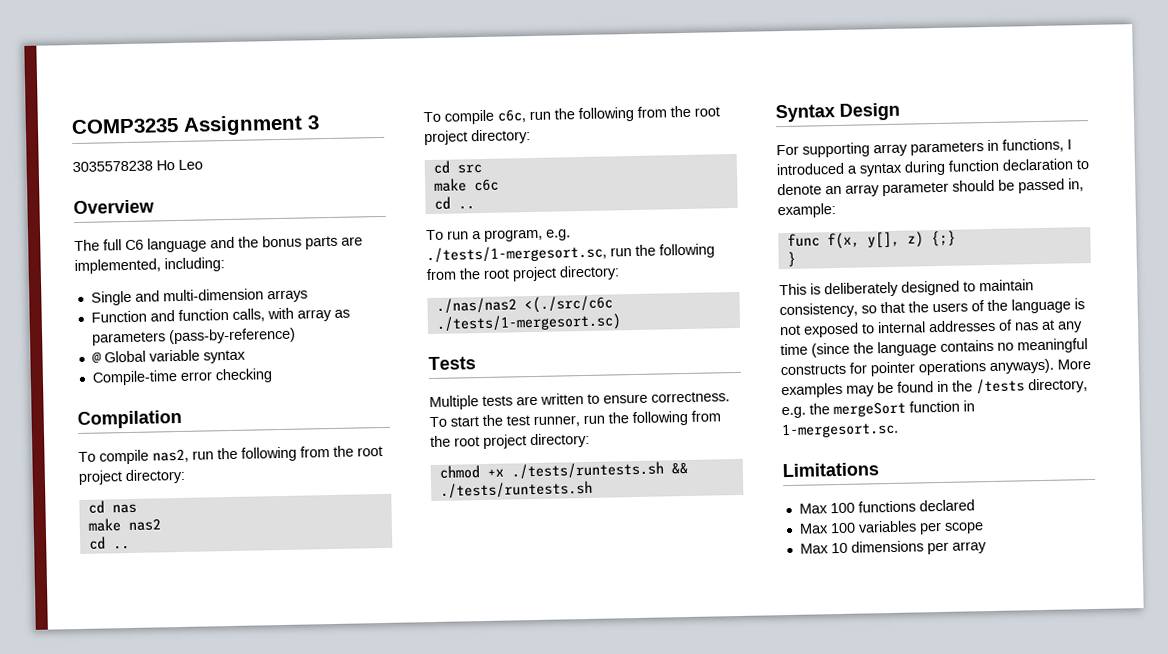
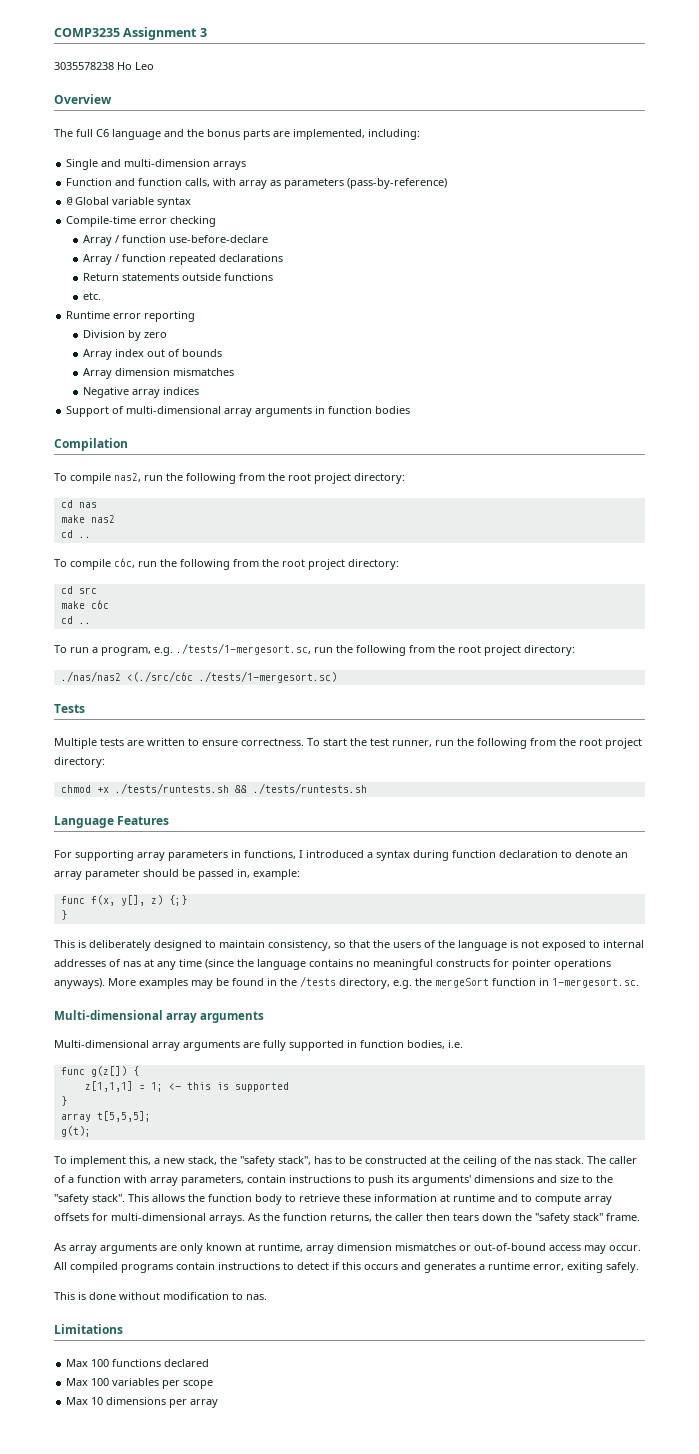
+ Array / function use-before-declare
+ Array / function repeated declarations
+ Return statements outside functions
+ etc.
+ Runtime error reporting
+ Division by zero
+ Array index out of bounds
+ Array dimension mismatches
+ Negative array indices
+ Support of multi-dimensional array arguments in function bodies
- Syntax Design
+ Language Features
  More examples may be found in the /tests directory, e.g. the mergeSort function in 1-mergesort.sc.
+ Multi-dimensional array arguments
+ Multi-dimensional array arguments are fully supported in function bodies, i.e.
+ func g(z[]) {
+ z[1,1,1] = 1; <- this is supported
+ }
+ array t[5,5,5];
+ g(t);
+ To implement this, a new stack, the "safety stack", has to be constructed at the ceiling of the nas stack. The caller of a function with array parameters, contain instructions to push its arguments' dimensions and size to the "safety stack". This allows the function body to retrieve these information at runtime and to compute array offsets for multi-dimensional arrays. As the function returns, the caller then tears down the "safety stack" frame.
+ As array arguments are only known at runtime, array dimension mismatches or out-of-bound access may occur. All compiled programs contain instructions to detect if this occurs and generates a runtime error, exiting safely.
+ This is done without modification to nas.

